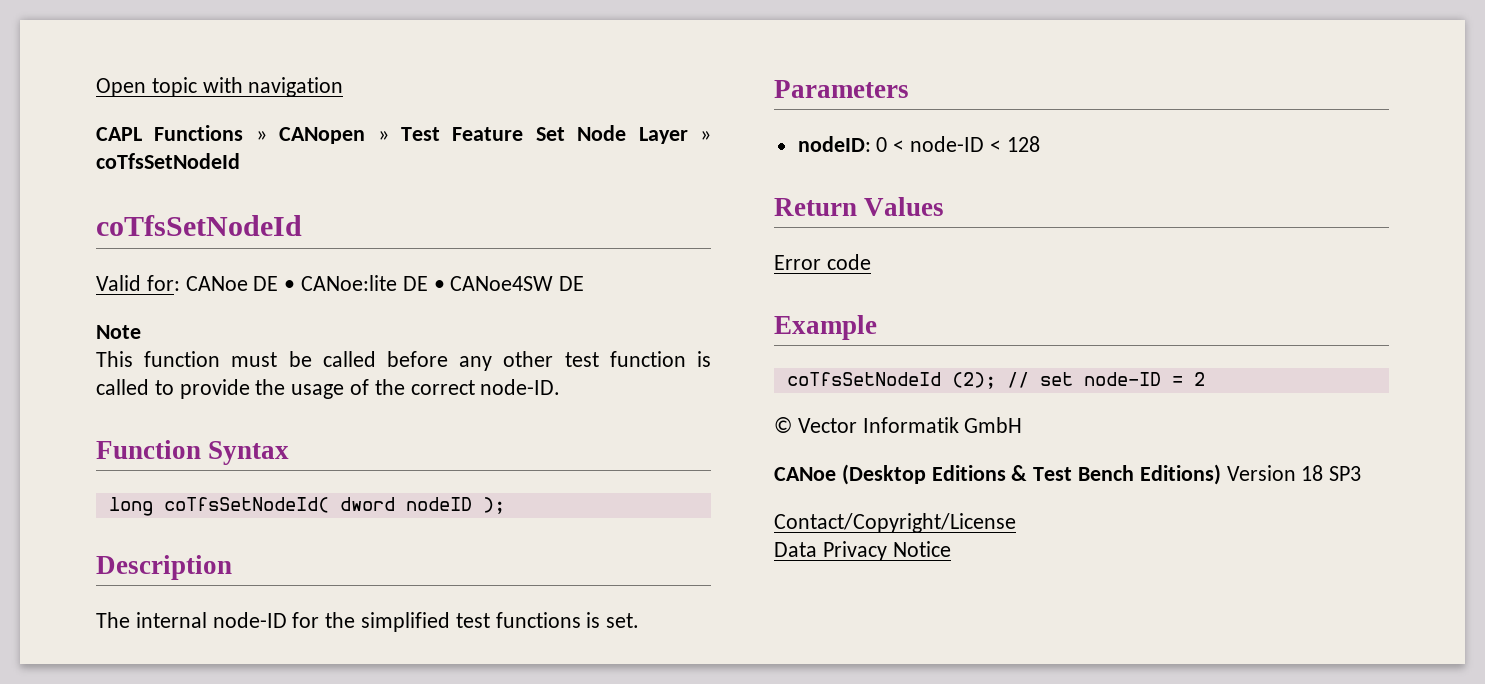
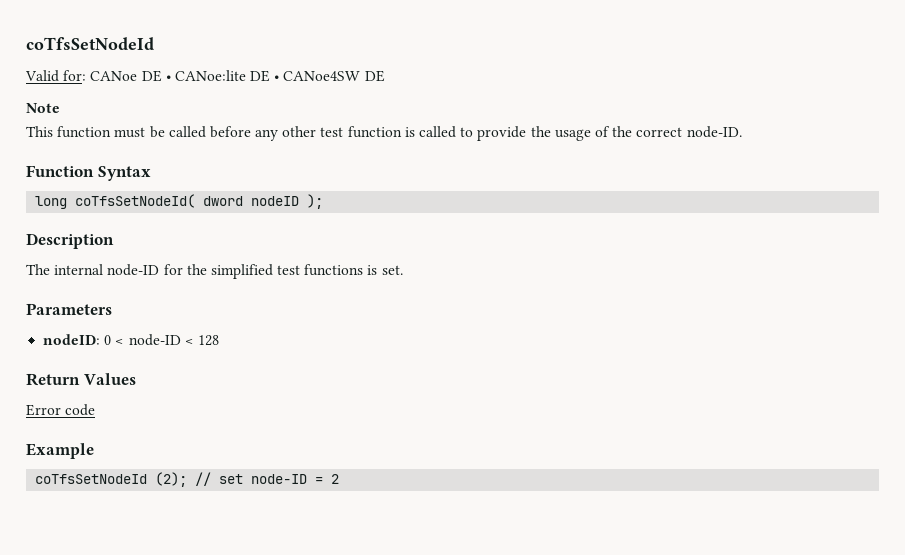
- Open topic with navigation
- CAPL Functions » CANopen » Test Feature Set Node Layer » coTfsSetNodeId
- © Vector Informatik GmbH
- CANoe (Desktop Editions & Test Bench Editions) Version 18 SP3
- Contact/Copyright/License
- Data Privacy Notice

